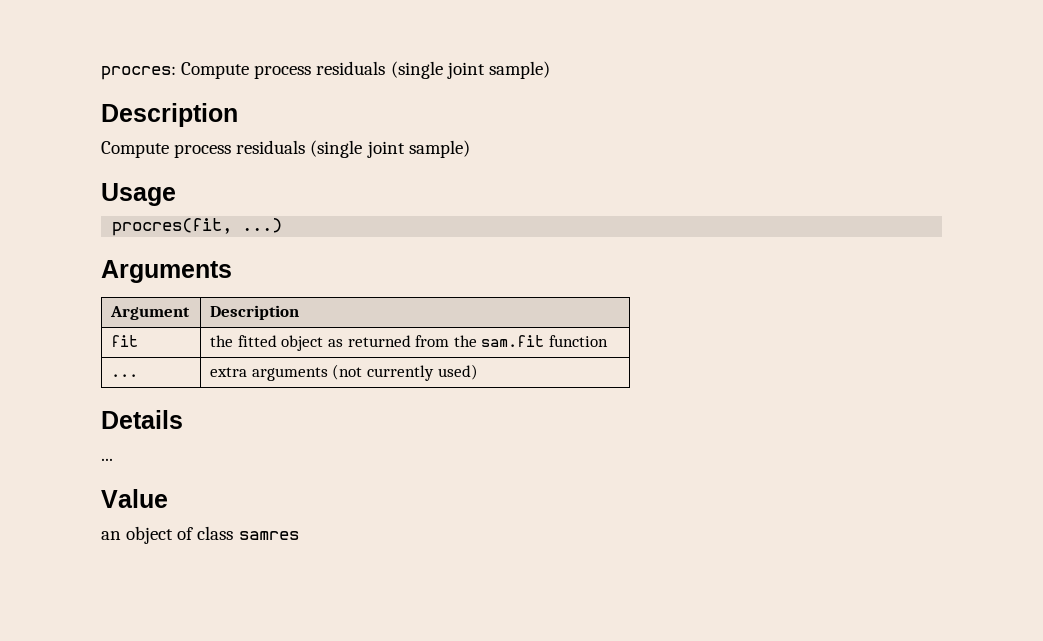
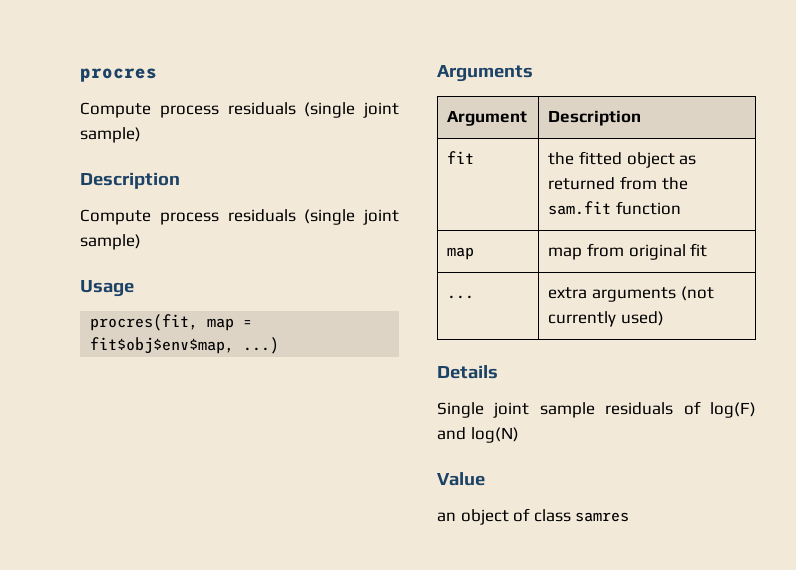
- procres: Compute process residuals (single joint sample)
+ procres
+ Compute process residuals (single joint sample)
- procres(fit, ...)
+ procres(fit, map = fit$obj$env$map, ...)
+ map | map from original fit
  Details
- ...
+ Single joint sample residuals of log(F) and log(N)

